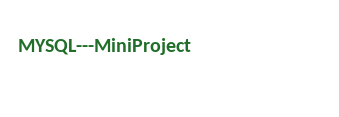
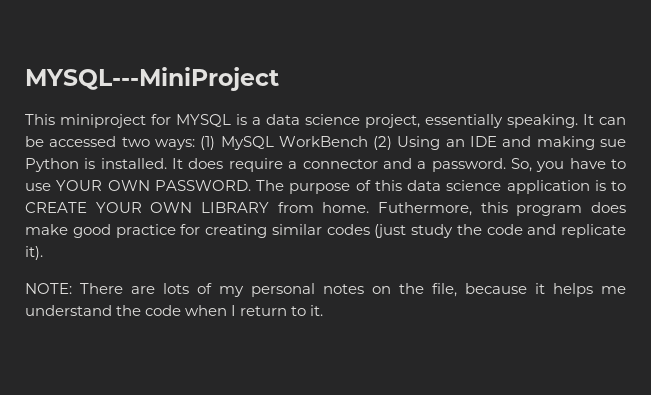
+ This miniproject for MYSQL is a data science project, essentially speaking. It can be accessed two ways: (1) MySQL WorkBench (2) Using an IDE and making sue Python is installed. It does require a connector and a password. So, you have to use YOUR OWN PASSWORD. The purpose of this data science application is to CREATE YOUR OWN LIBRARY from home. Futhermore, this program does make good practice for creating similar codes (just study the code and replicate it).
+ NOTE: There are lots of my personal notes on the file, because it helps me understand the code when I return to it.

